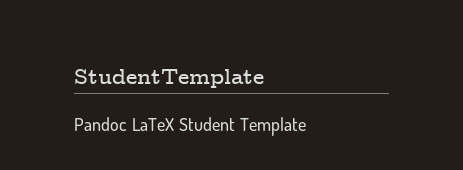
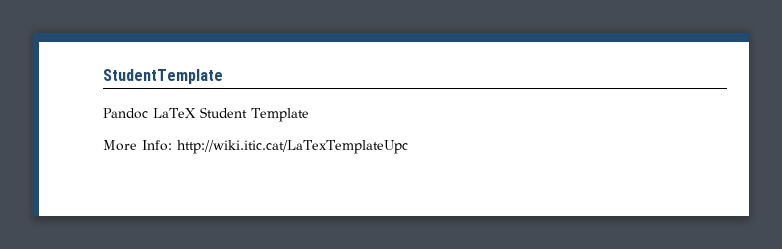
+ More Info: http://wiki.itic.cat/LaTexTemplateUpc

